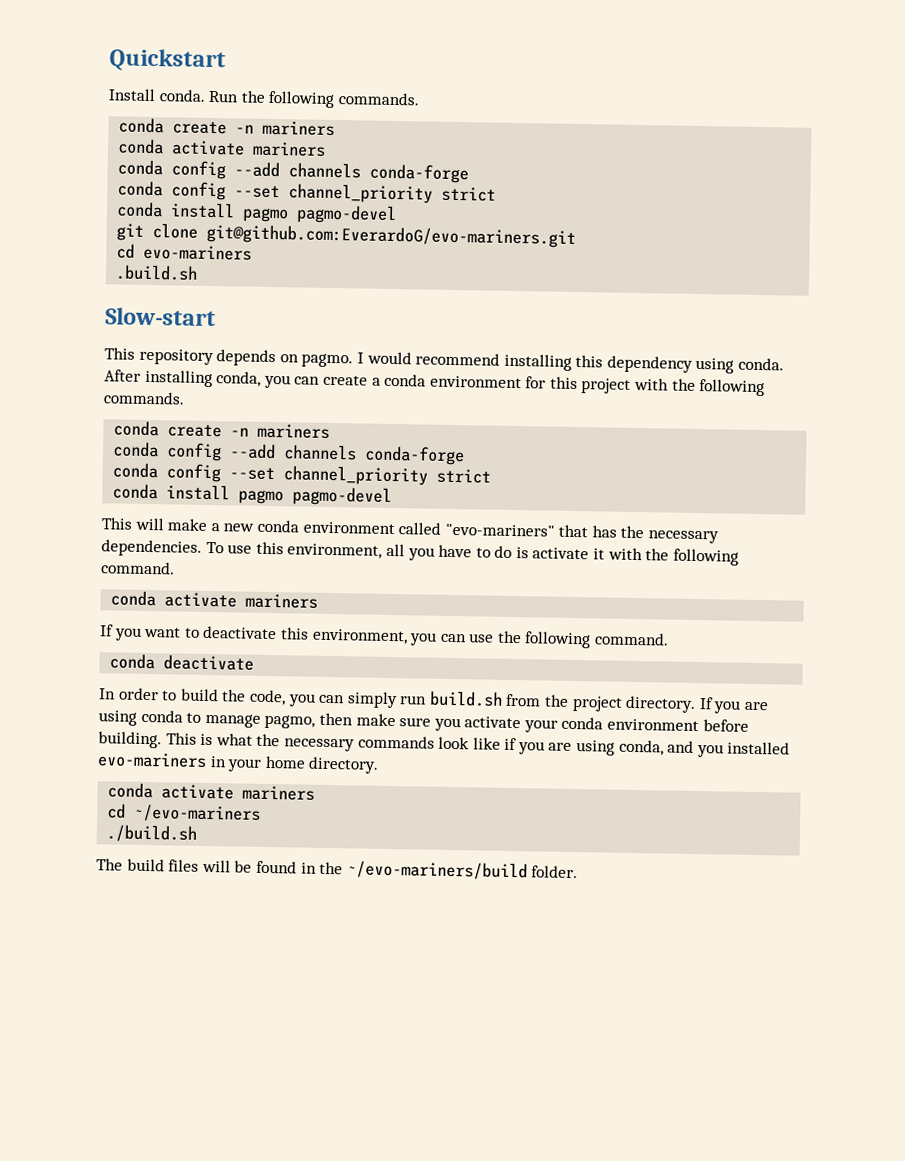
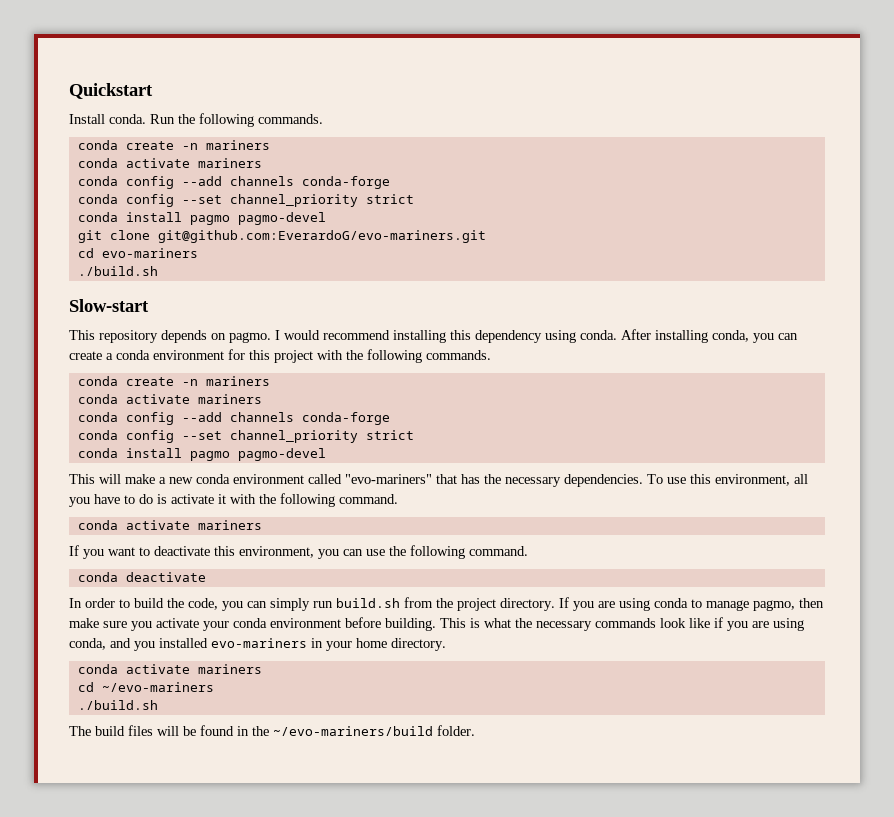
  cd evo-mariners
- .build.sh
+ ./build.sh
  After installing conda, you can create a conda environment for this project with the following commands.
  conda create -n mariners
+ conda activate mariners

